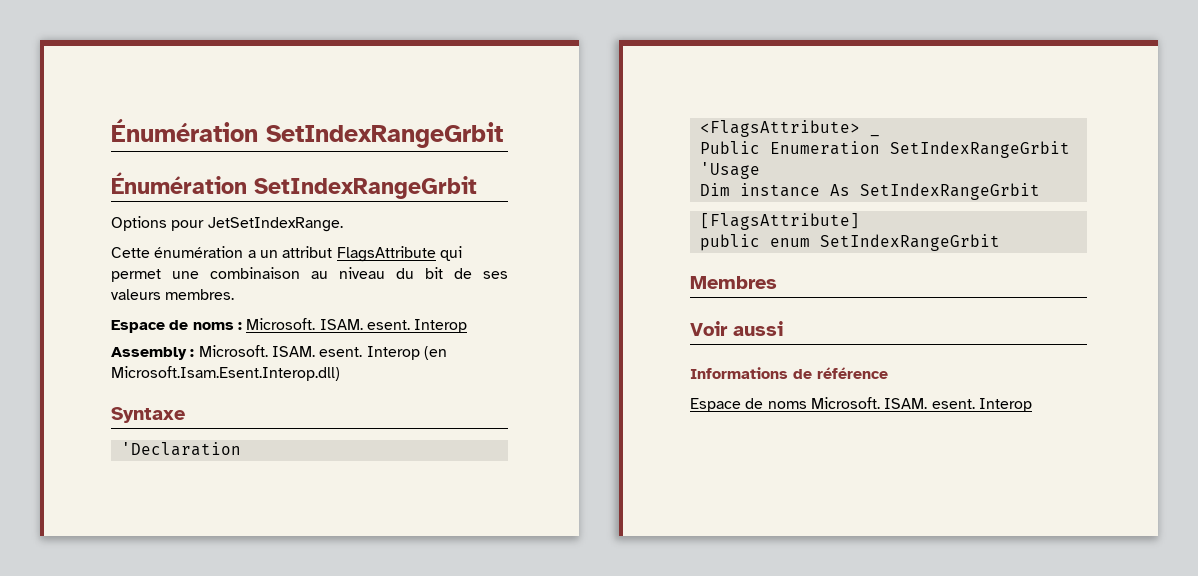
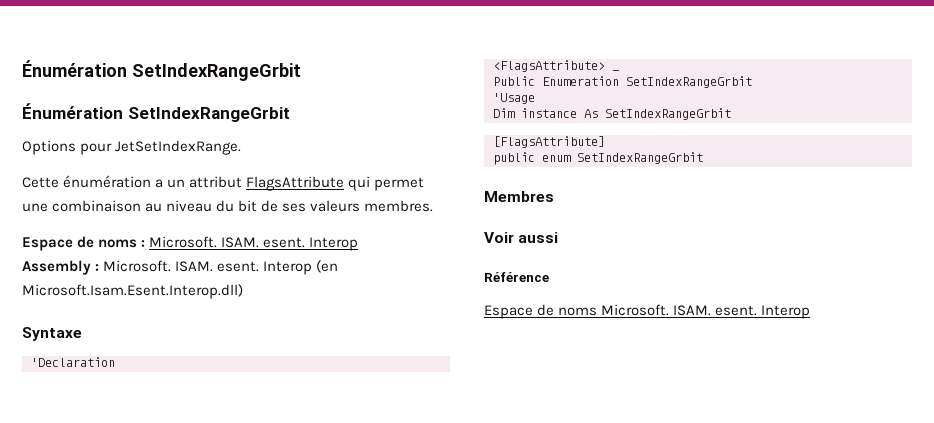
- Informations de référence
+ Référence

